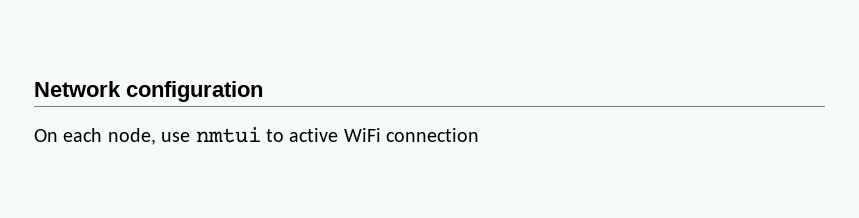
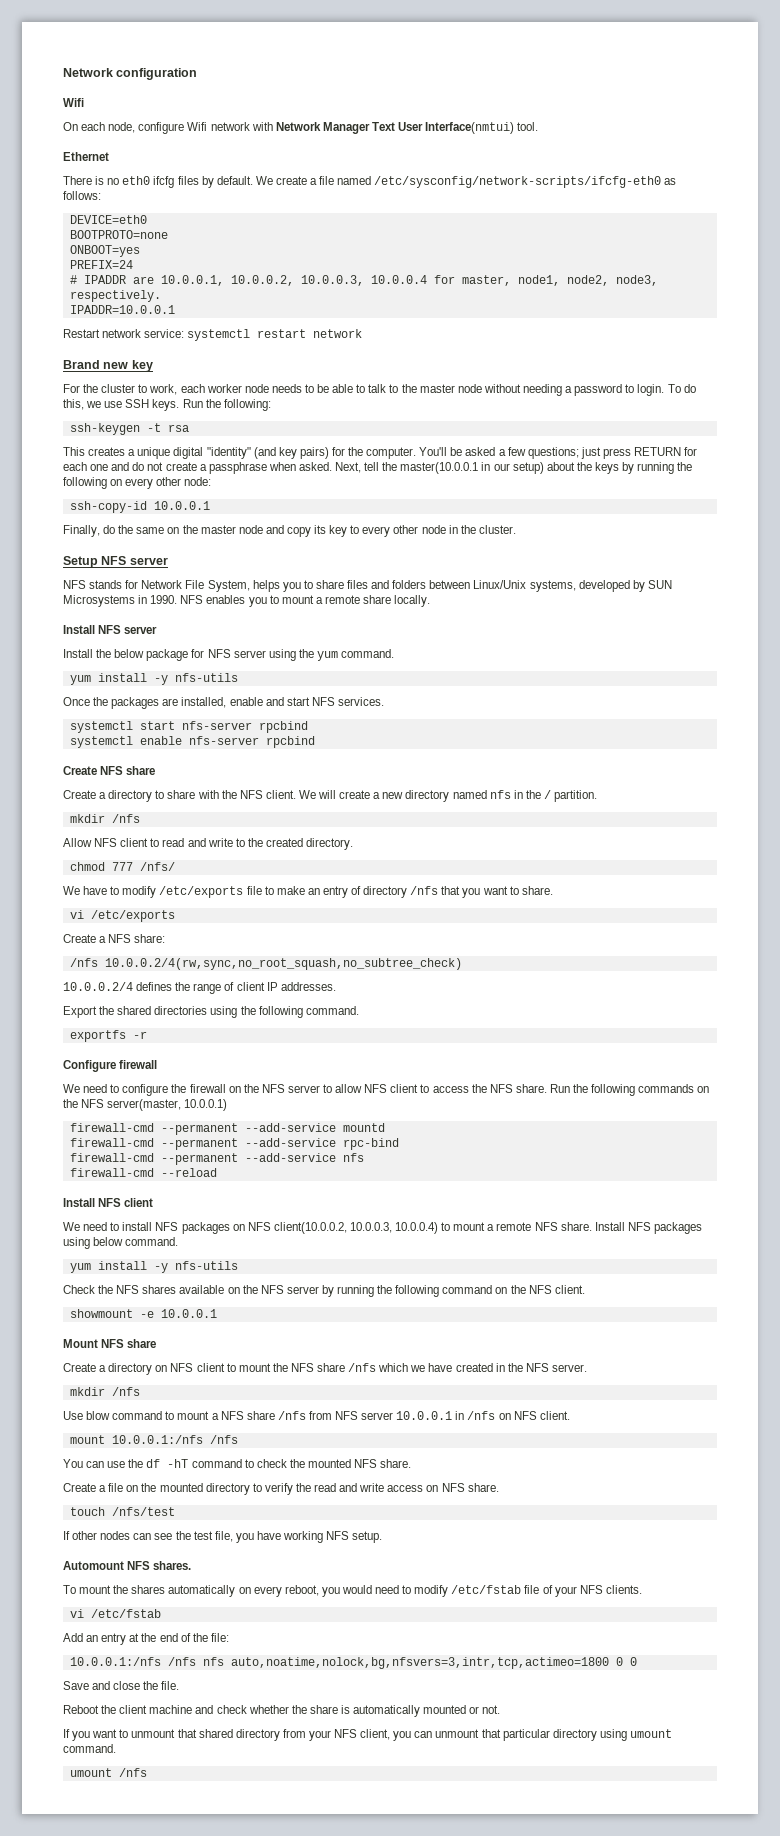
  Network configuration
+ Wifi
- On each node, use nmtui to active WiFi connection
+ On each node, configure Wifi network with Network Manager Text User Interface(nmtui) tool.
+ Ethernet
+ There is no eth0 ifcfg files by default. We create a file named /etc/sysconfig/network-scripts/ifcfg-eth0 as follows:
+ DEVICE=eth0
+ BOOTPROTO=none
+ ONBOOT=yes
+ PREFIX=24
+ # IPADDR are 10.0.0.1, 10.0.0.2, 10.0.0.3, 10.0.0.4 for master, node1, node2, node3, respectively.
+ IPADDR=10.0.0.1
+ Restart network service: systemctl restart network
+ Brand new key
+ For the cluster to work, each worker node needs to be able to talk to the master node without needing a password to login. To do this, we use SSH keys. Run the following:
+ ssh-keygen -t rsa
+ This creates a unique digital "identity" (and key pairs) for the computer. You'll be asked a few questions; just press RETURN for each one and do not create a passphrase when asked. Next, tell the master(10.0.0.1 in our setup) about the keys by running the following on every other node:
+ ssh-copy-id 10.0.0.1
+ Finally, do the same on the master node and copy its key to every other node in the cluster.
+ Setup NFS server
+ NFS stands for Network File System, helps you to share files and folders between Linux/Unix systems, developed by SUN Microsystems in 1990. NFS enables you to mount a remote share locally.
+ Install NFS server
+ Install the below package for NFS server using the yum command.
+ yum install -y nfs-utils
+ Once the packages are installed, enable and start NFS services.
+ systemctl start nfs-server rpcbind
+ systemctl enable nfs-server rpcbind
+ Create NFS share
+ Create a directory to share with the NFS client. We will create a new directory named nfs in the / partition.
+ mkdir /nfs
+ Allow NFS client to read and write to the created directory.
+ chmod 777 /nfs/
+ We have to modify /etc/exports file to make an entry of directory /nfs that you want to share.
+ vi /etc/exports
+ Create a NFS share:
+ /nfs 10.0.0.2/4(rw,sync,no_root_squash,no_subtree_check)
+ 10.0.0.2/4 defines the range of client IP addresses.
+ Export the shared directories using the following command.
+ exportfs -r
+ Configure firewall
+ We need to configure the firewall on the NFS server to allow NFS client to access the NFS share. Run the following commands on the NFS server(master, 10.0.0.1)
+ firewall-cmd --permanent --add-service mountd
+ firewall-cmd --permanent --add-service rpc-bind
+ firewall-cmd --permanent --add-service nfs
+ firewall-cmd --reload
+ Install NFS client
+ We need to install NFS packages on NFS client(10.0.0.2, 10.0.0.3, 10.0.0.4) to mount a remote NFS share. Install NFS packages using below command.
+ yum install -y nfs-utils
+ Check the NFS shares available on the NFS server by running the following command on the NFS client.
+ showmount -e 10.0.0.1
+ Mount NFS share
+ Create a directory on NFS client to mount the NFS share /nfs which we have created in the NFS server.
+ mkdir /nfs
+ Use blow command to mount a NFS share /nfs from NFS server 10.0.0.1 in /nfs on NFS client.
+ mount 10.0.0.1:/nfs /nfs
+ You can use the df -hT command to check the mounted NFS share.
+ Create a file on the mounted directory to verify the read and write access on NFS share.
+ touch /nfs/test
+ If other nodes can see the test file, you have working NFS setup.
+ Automount NFS shares.
+ To mount the shares automatically on every reboot, you would need to modify /etc/fstab file of your NFS clients.
+ vi /etc/fstab
+ Add an entry at the end of the file:
+ 10.0.0.1:/nfs /nfs nfs auto,noatime,nolock,bg,nfsvers=3,intr,tcp,actimeo=1800 0 0
+ Save and close the file.
+ Reboot the client machine and check whether the share is automatically mounted or not.
+ If you want to unmount that shared directory from your NFS client, you can unmount that particular directory using umount command.
+ umount /nfs

